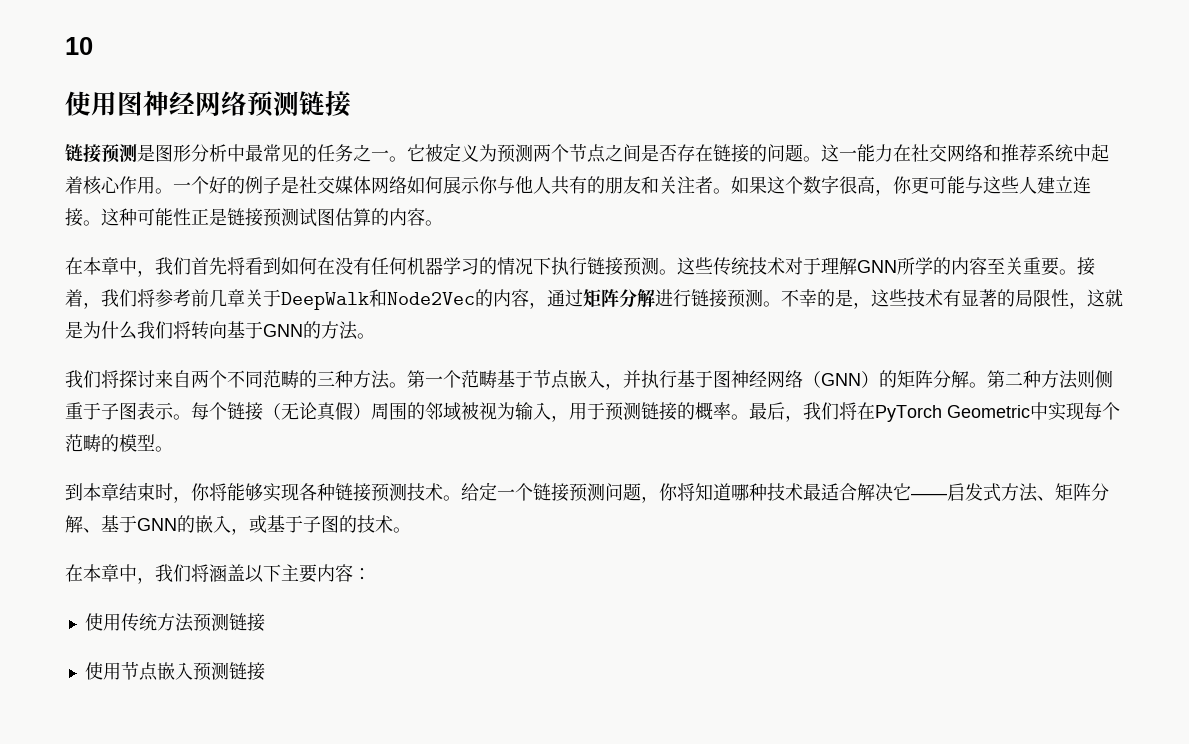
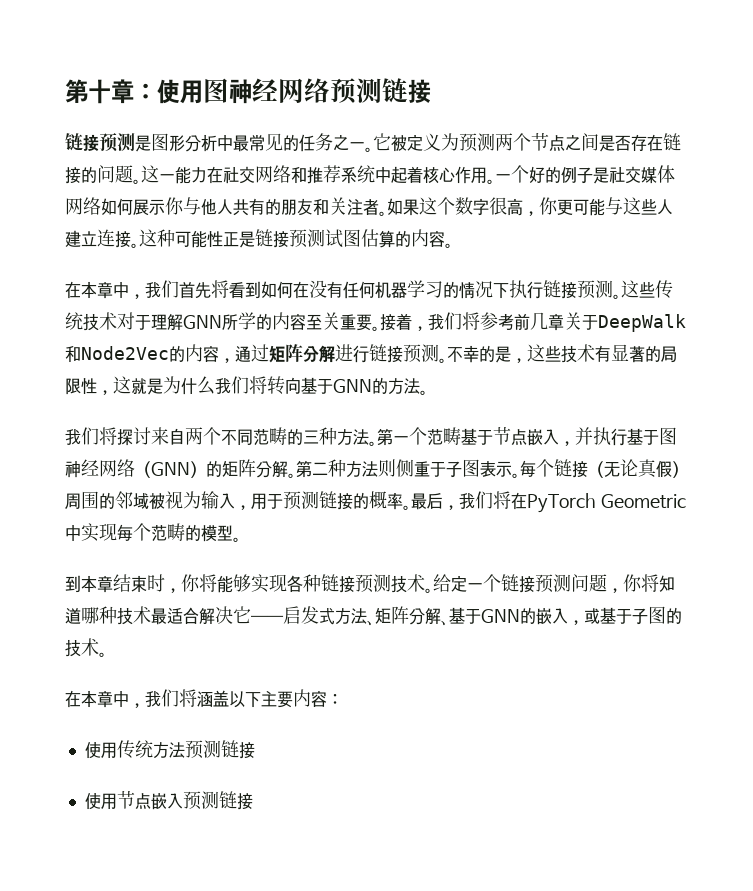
- 10
- 使用图神经网络预测链接
+ 第十章：使用图神经网络预测链接

